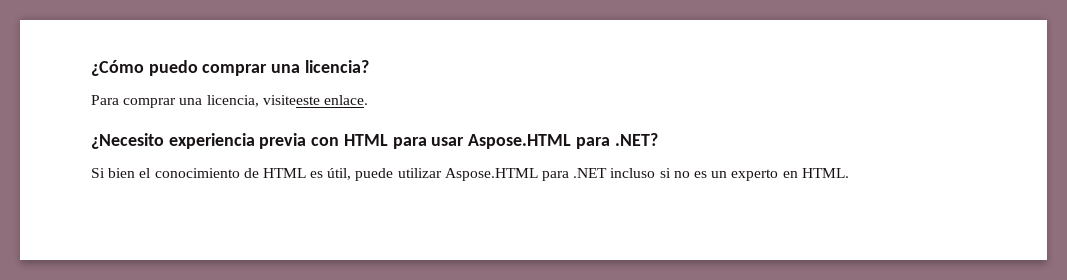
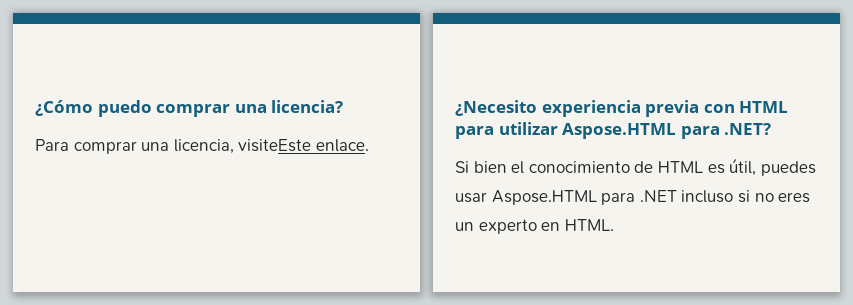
- Para comprar una licencia, visiteeste enlace.
+ Para comprar una licencia, visiteEste enlace.
- ¿Necesito experiencia previa con HTML para usar Aspose.HTML para .NET?
+ ¿Necesito experiencia previa con HTML para utilizar Aspose.HTML para .NET?
- Si bien el conocimiento de HTML es útil, puede utilizar Aspose.HTML para .NET incluso si no es un experto en HTML.
+ Si bien el conocimiento de HTML es útil, puedes usar Aspose.HTML para .NET incluso si no eres un experto en HTML.

